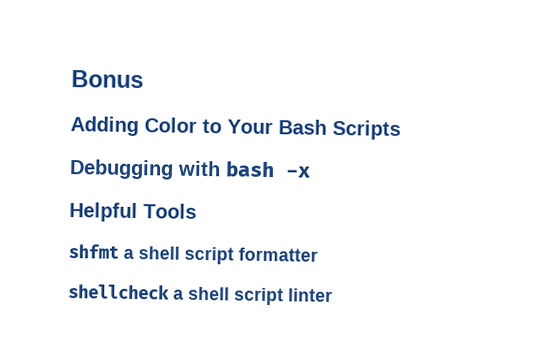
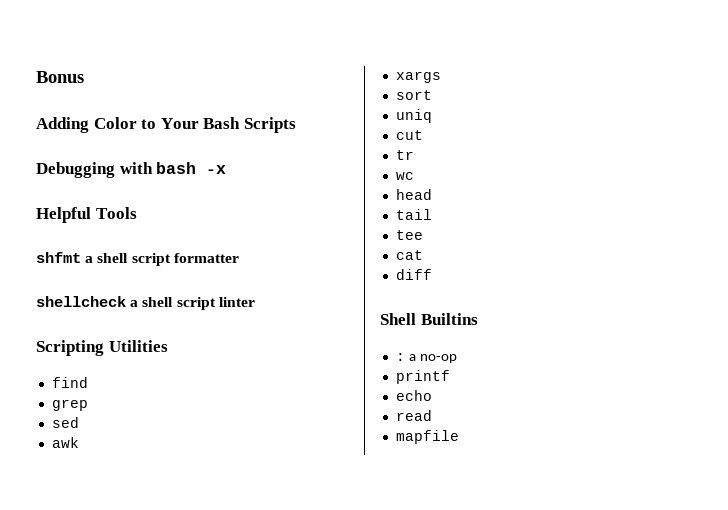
+ Scripting Utilities
+ find
+ grep
+ sed
+ awk
+ xargs
+ sort
+ uniq
+ cut
+ tr
+ wc
+ head
+ tail
+ tee
+ cat
+ diff
+ Shell Builtins
+ : a no-op
+ printf
+ echo
+ read
+ mapfile

